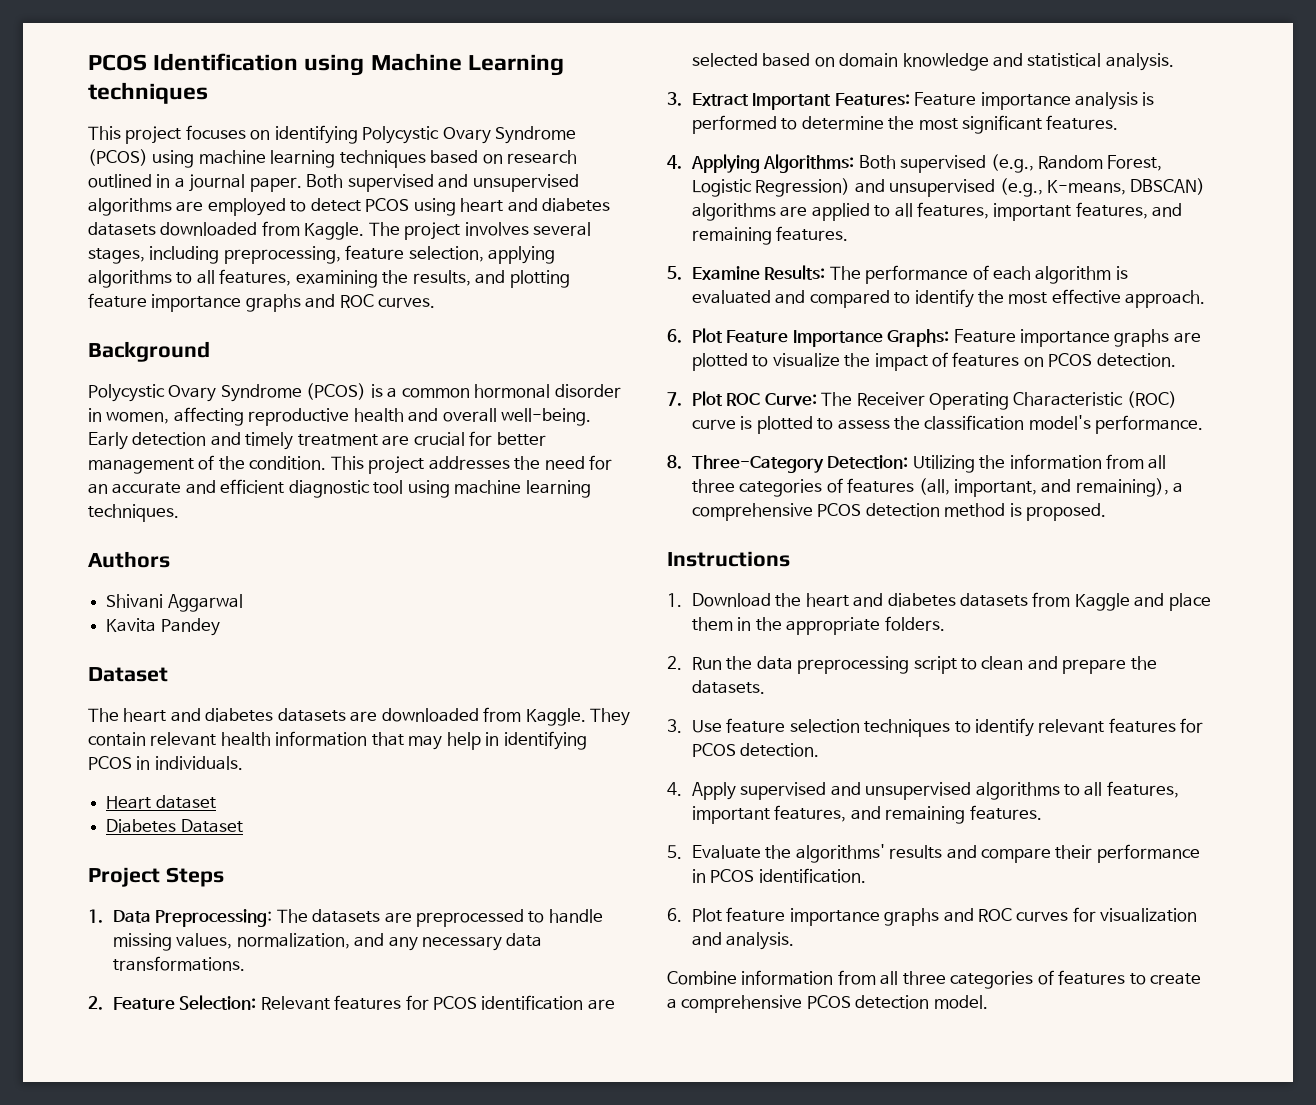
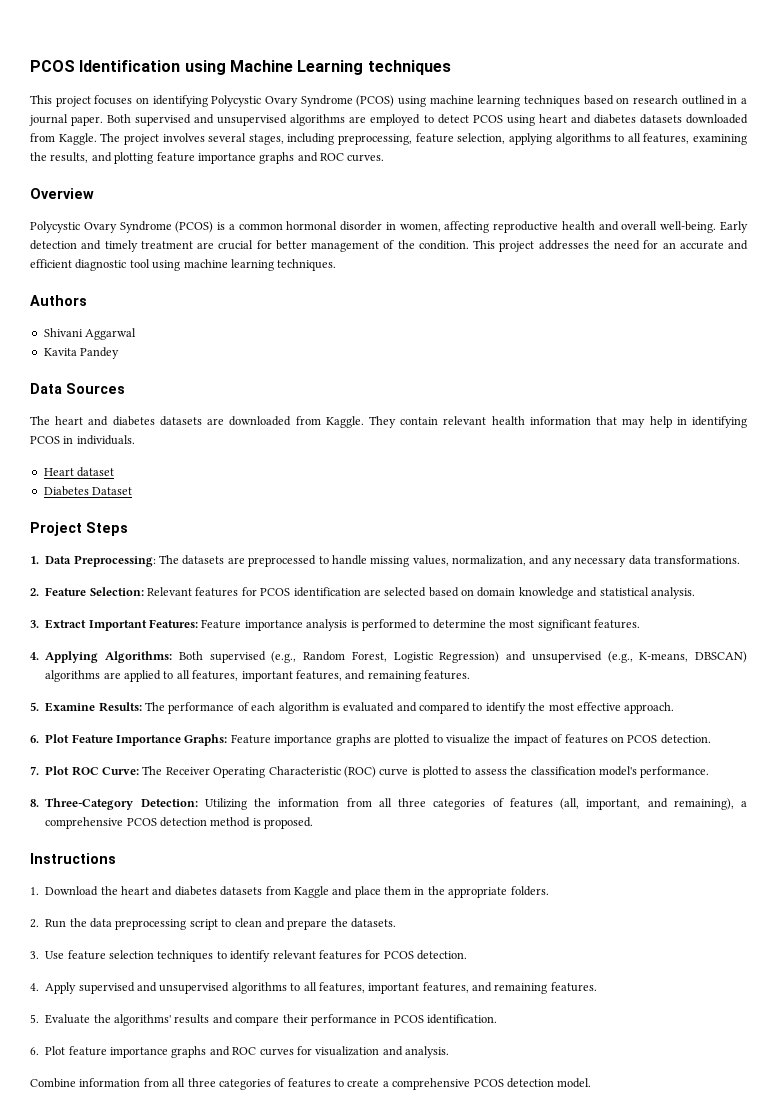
- Background
+ Overview
  Kavita Pandey
- Dataset
+ Data Sources

